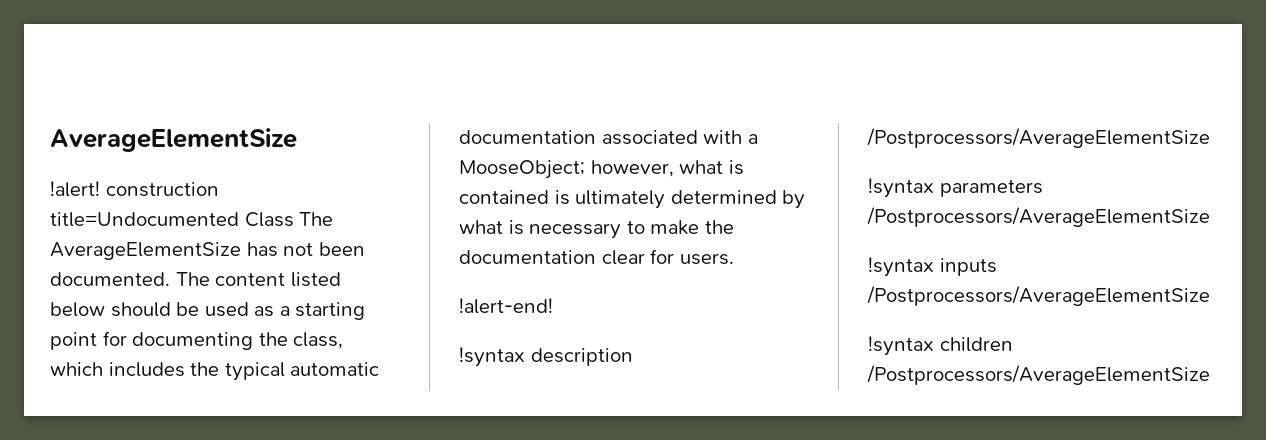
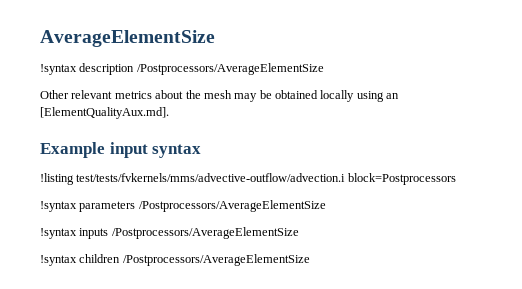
- !alert! construction title=Undocumented Class The AverageElementSize has not been documented. The content listed below should be used as a starting point for documenting the class, which includes the typical automatic documentation associated with a MooseObject; however, what is contained is ultimately determined by what is necessary to make the documentation clear for users.
- !alert-end!
  !syntax description /Postprocessors/AverageElementSize
+ Other relevant metrics about the mesh may be obtained locally using an [ElementQualityAux.md].
+ Example input syntax
+ !listing test/tests/fvkernels/mms/advective-outflow/advection.i block=Postprocessors

